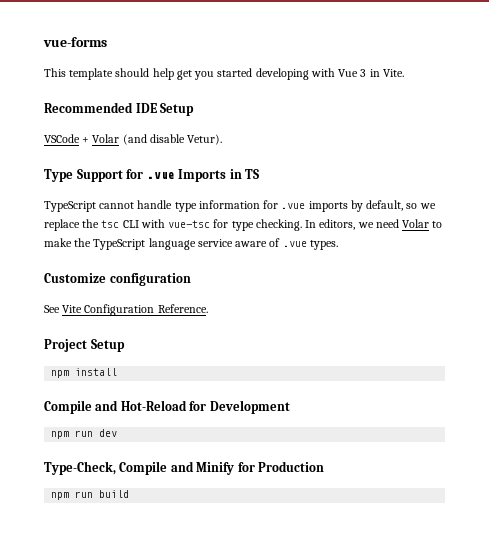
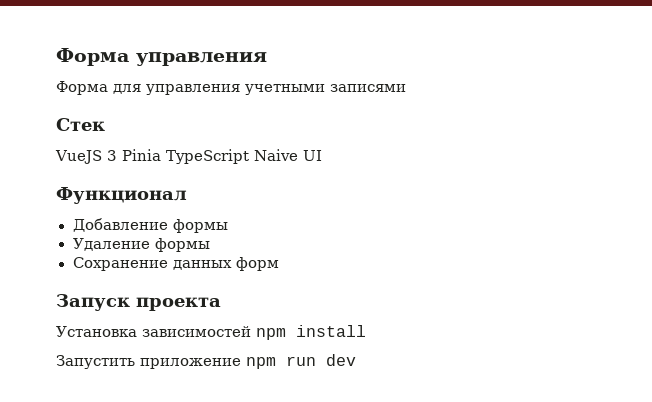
- vue-forms
- This template should help get you started developing with Vue 3 in Vite.
- Recommended IDE Setup
- VSCode + Volar (and disable Vetur).
- Type Support for .vue Imports in TS
- TypeScript cannot handle type information for .vue imports by default, so we replace the tsc CLI with vue-tsc for type checking. In editors, we need Volar to make the TypeScript language service aware of .vue types.
- Customize configuration
- See Vite Configuration Reference.
- Project Setup
- npm install
- Compile and Hot-Reload for Development
- npm run dev
- Type-Check, Compile and Minify for Production
- npm run build
+ Форма управления
+ Форма для управления учетными записями
+ Стек
+ VueJS 3 Pinia TypeScript Naive UI
+ Функционал
+ Добавление формы
+ Удаление формы
+ Сохранение данных форм
+ Запуск проекта
+ Установка зависимостей npm install
+ Запустить приложение npm run dev

